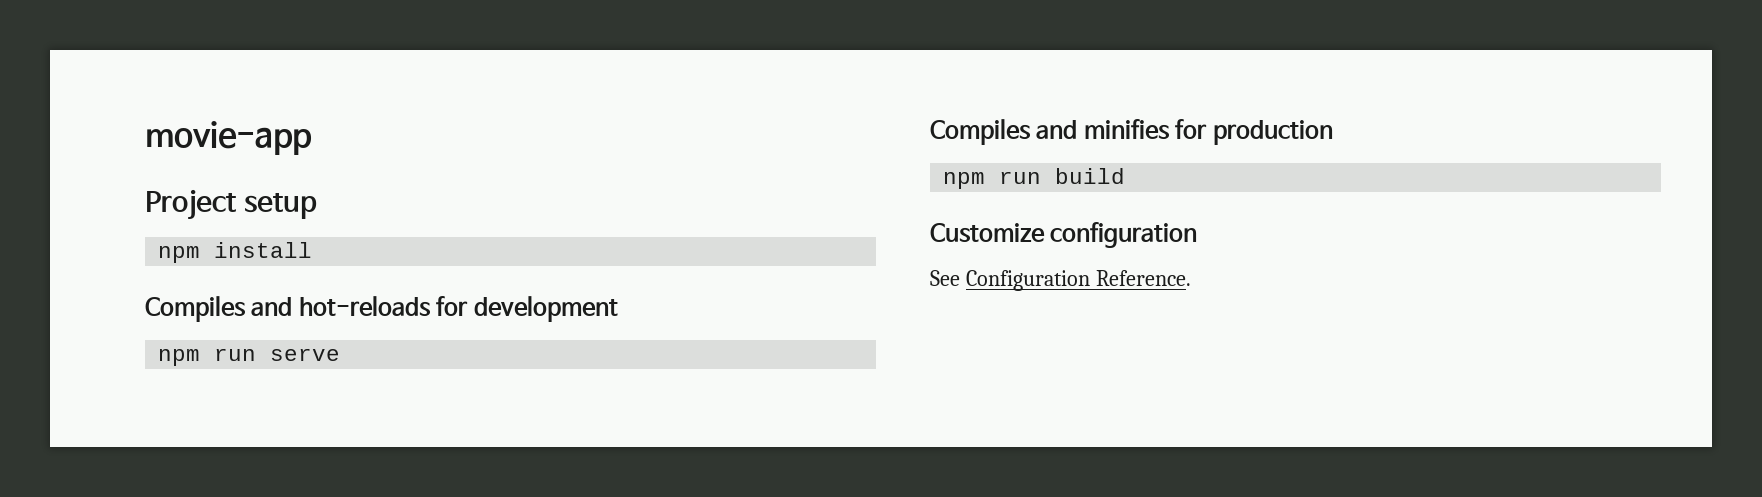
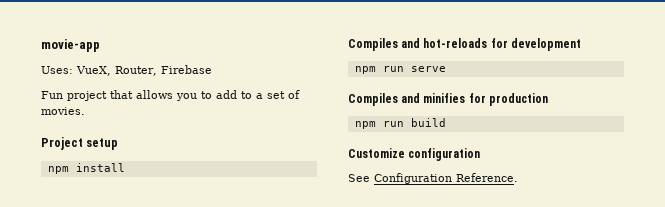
+ Uses: VueX, Router, Firebase
+ Fun project that allows you to add to a set of movies.

